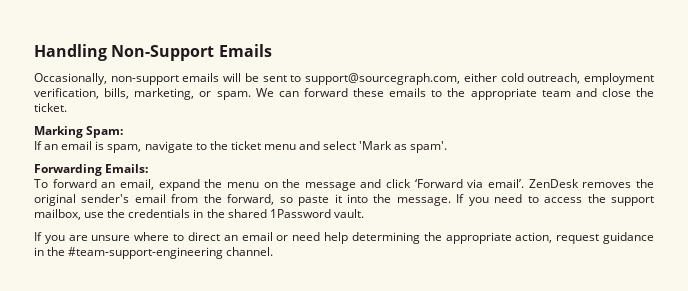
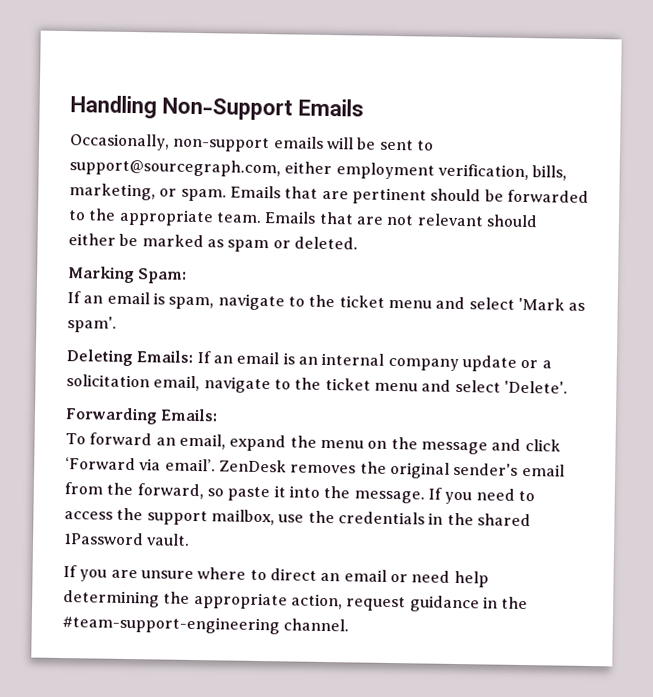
- Occasionally, non-support emails will be sent to support@sourcegraph.com, either cold outreach, employment verification, bills, marketing, or spam.
+ Occasionally, non-support emails will be sent to support@sourcegraph.com, either employment verification, bills, marketing, or spam.
- We can forward these emails to the appropriate team and close the ticket.
+ Emails that are pertinent should be forwarded to the appropriate team. Emails that are not relevant should either be marked as spam or deleted.
+ Deleting Emails: If an email is an internal company update or a solicitation email, navigate to the ticket menu and select 'Delete'.

